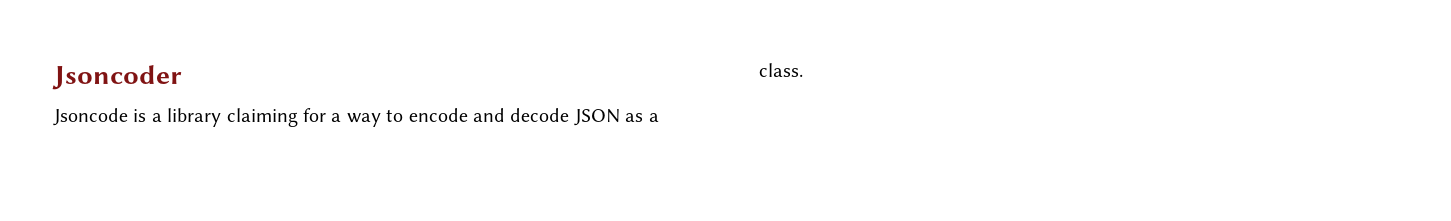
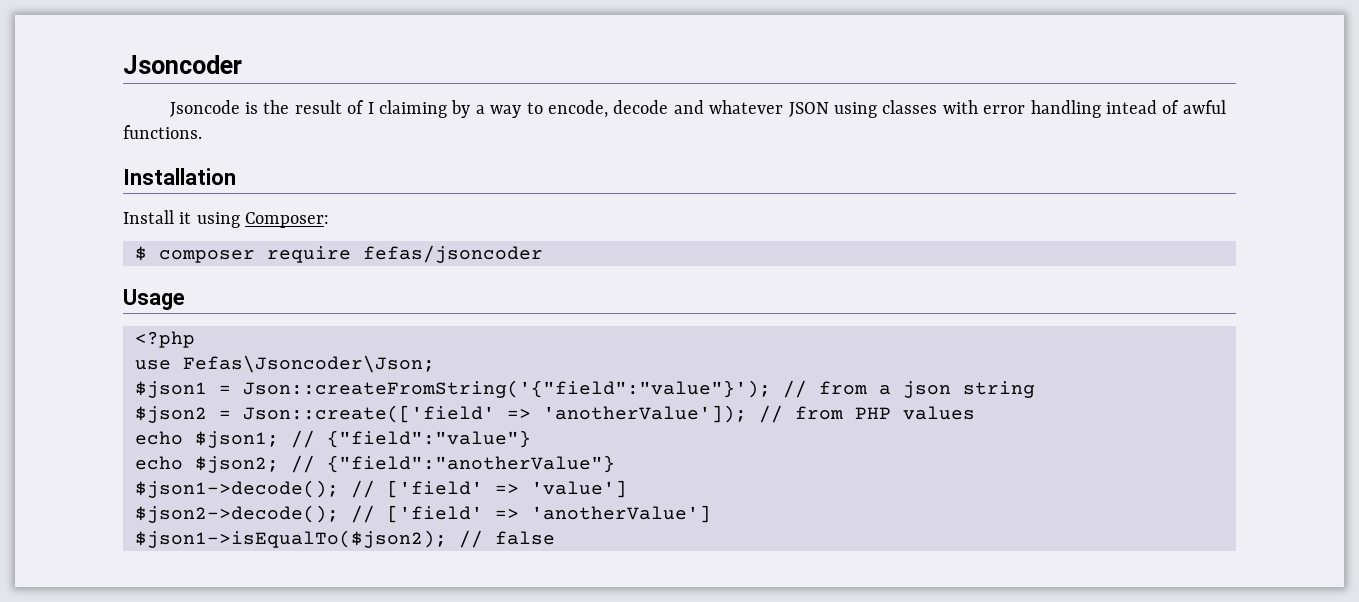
- Jsoncode is a library claiming for a way to encode and decode JSON as a class.
+ Jsoncode is the result of I claiming by a way to encode, decode and whatever JSON using classes with error handling intead of awful functions.
+ Installation
+ Install it using Composer:
+ $ composer require fefas/jsoncoder
+ Usage
+ <?php
+ use Fefas\Jsoncoder\Json;
+ $json1 = Json::createFromString('{"field":"value"}'); // from a json string
+ $json2 = Json::create(['field' => 'anotherValue']); // from PHP values
+ echo $json1; // {"field":"value"}
+ echo $json2; // {"field":"anotherValue"}
+ $json1->decode(); // ['field' => 'value']
+ $json2->decode(); // ['field' => 'anotherValue']
+ $json1->isEqualTo($json2); // false

